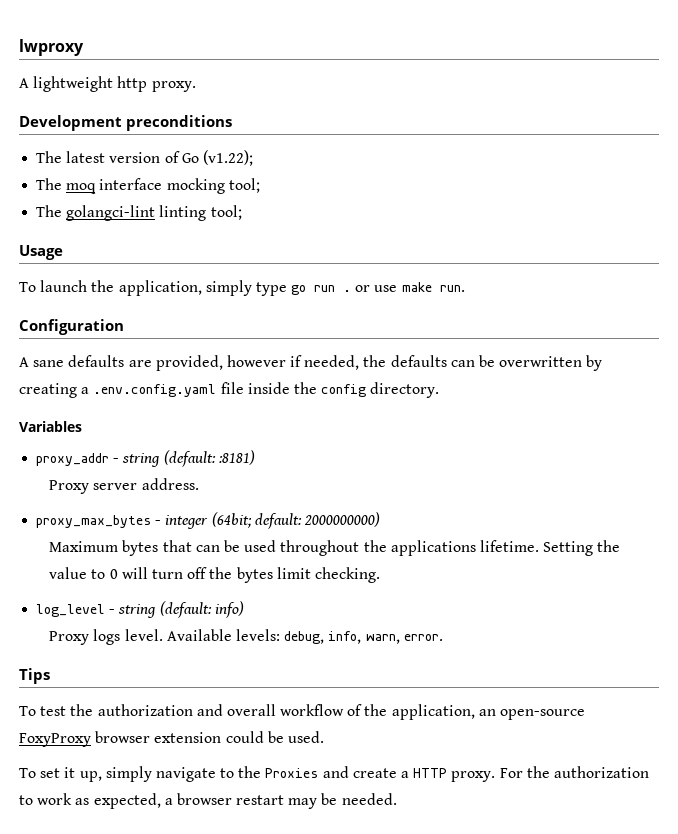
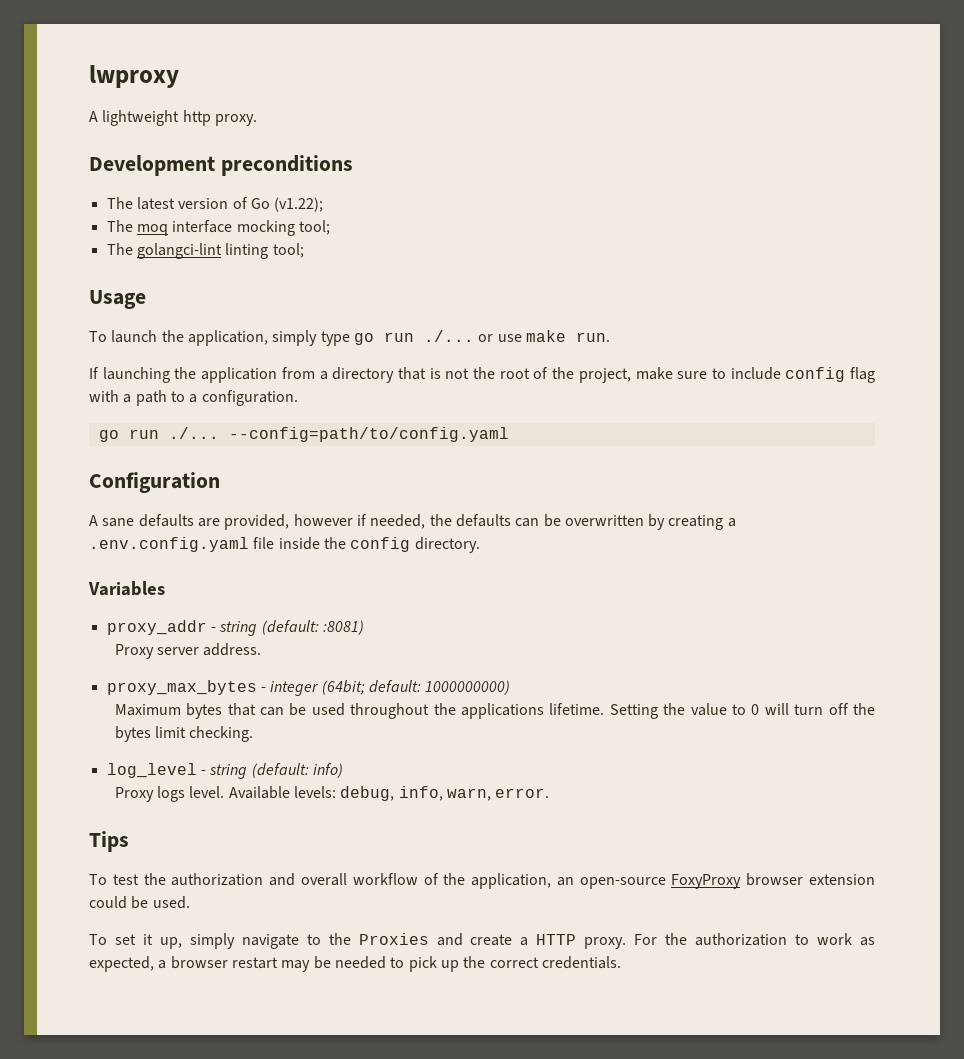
- To launch the application, simply type go run . or use make run.
+ To launch the application, simply type go run ./... or use make run.
+ If launching the application from a directory that is not the root of the project, make sure to include config flag with a path to a configuration.
+ go run ./... --config=path/to/config.yaml
- proxy_addr - string (default: :8181)
+ proxy_addr - string (default: :8081)
- proxy_max_bytes - integer (64bit; default: 2000000000)
+ proxy_max_bytes - integer (64bit; default: 1000000000)
- For the authorization to work as expected, a browser restart may be needed.
+ For the authorization to work as expected, a browser restart may be needed to pick up the correct credentials.

